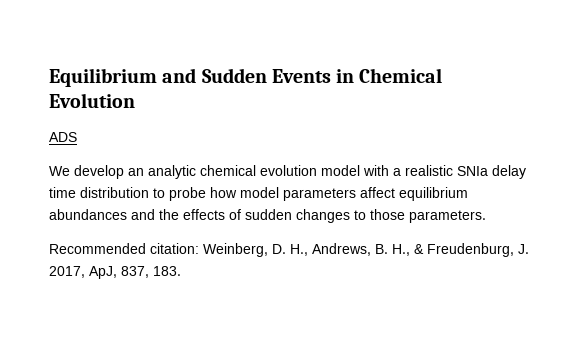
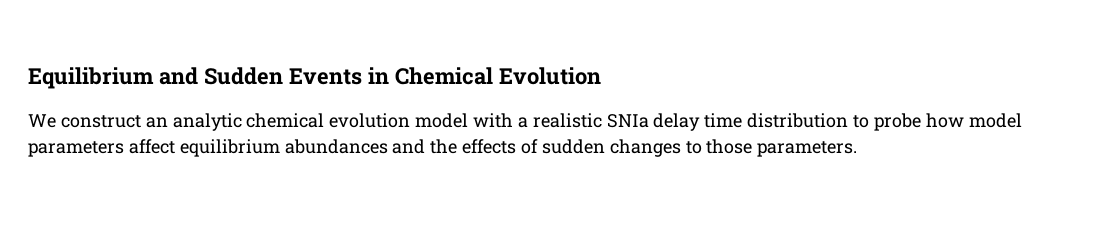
- ADS
- We develop an analytic chemical evolution model with a realistic SNIa delay time distribution to probe how model parameters affect equilibrium abundances and the effects of sudden changes to those parameters.
+ We construct an analytic chemical evolution model with a realistic SNIa delay time distribution to probe how model parameters affect equilibrium abundances and the effects of sudden changes to those parameters.
- Recommended citation: Weinberg, D. H., Andrews, B. H., & Freudenburg, J. 2017, ApJ, 837, 183.

